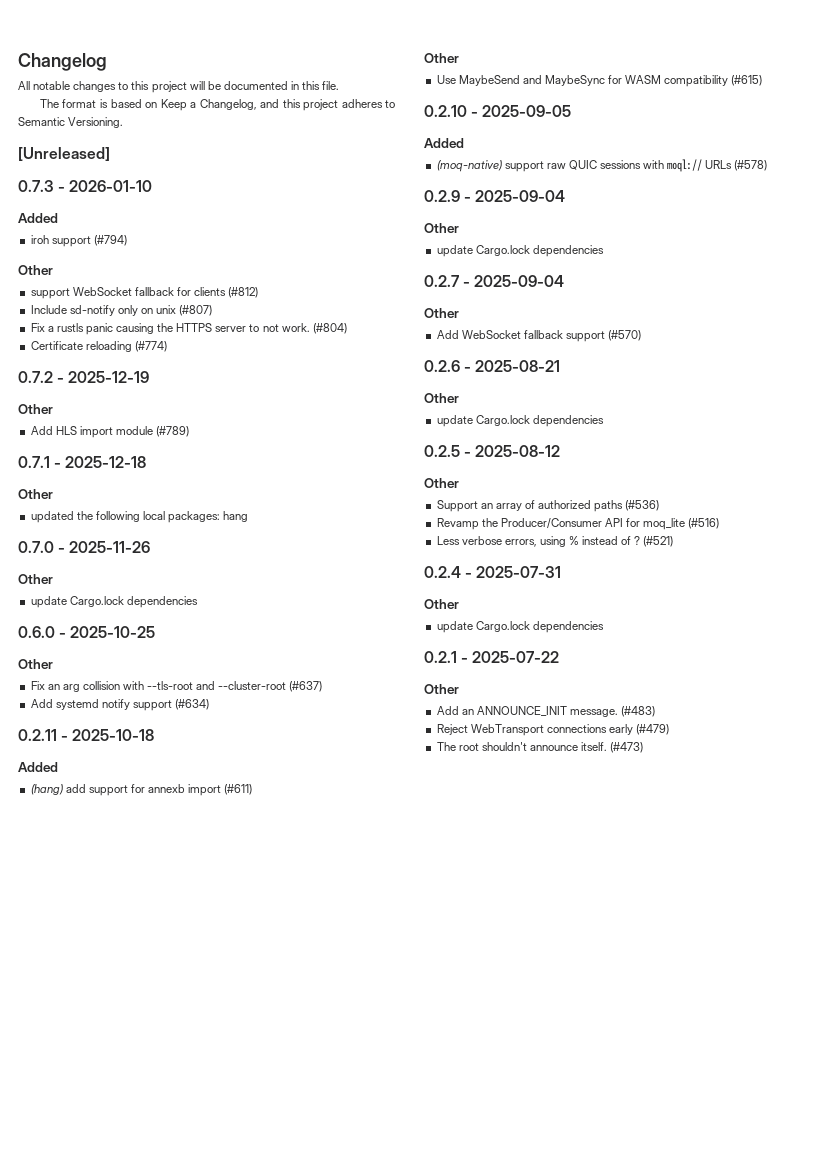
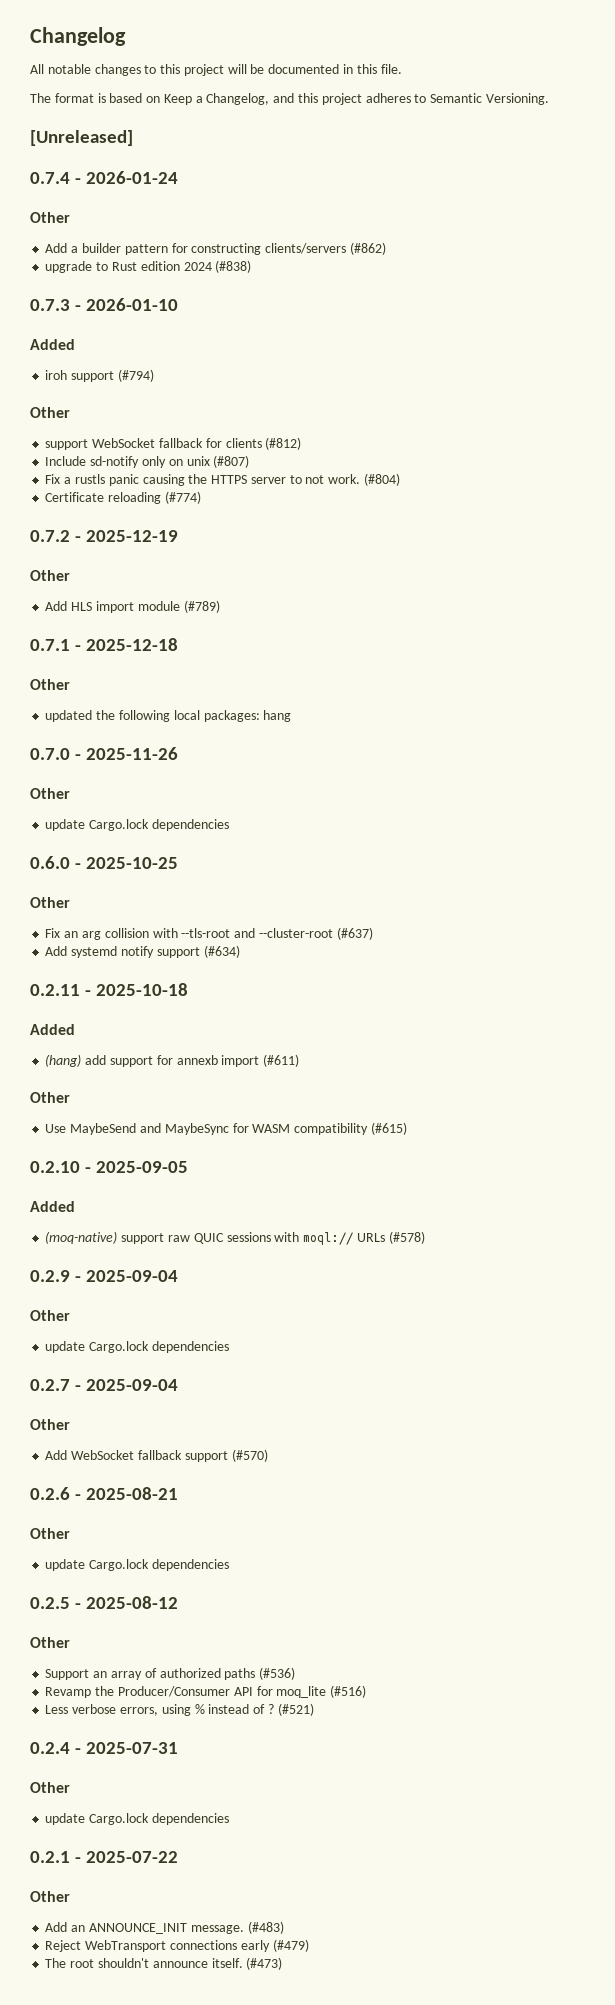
+ 0.7.4 - 2026-01-24
+ Other
+ Add a builder pattern for constructing clients/servers (#862)
+ upgrade to Rust edition 2024 (#838)

